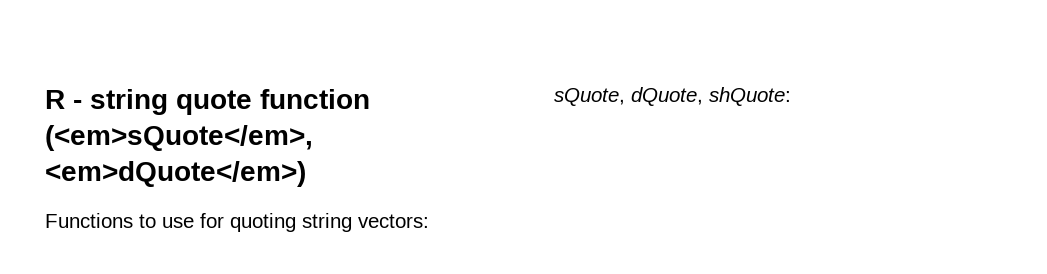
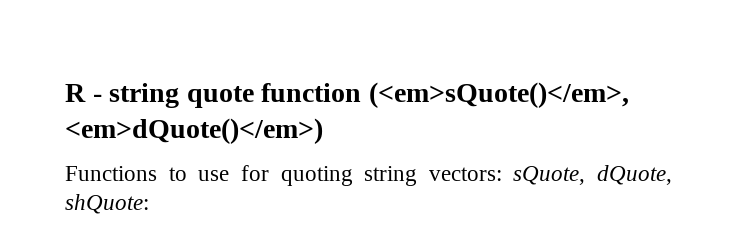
- R - string quote function (<em>sQuote</em>, <em>dQuote</em>)
+ R - string quote function (<em>sQuote()</em>, <em>dQuote()</em>)

